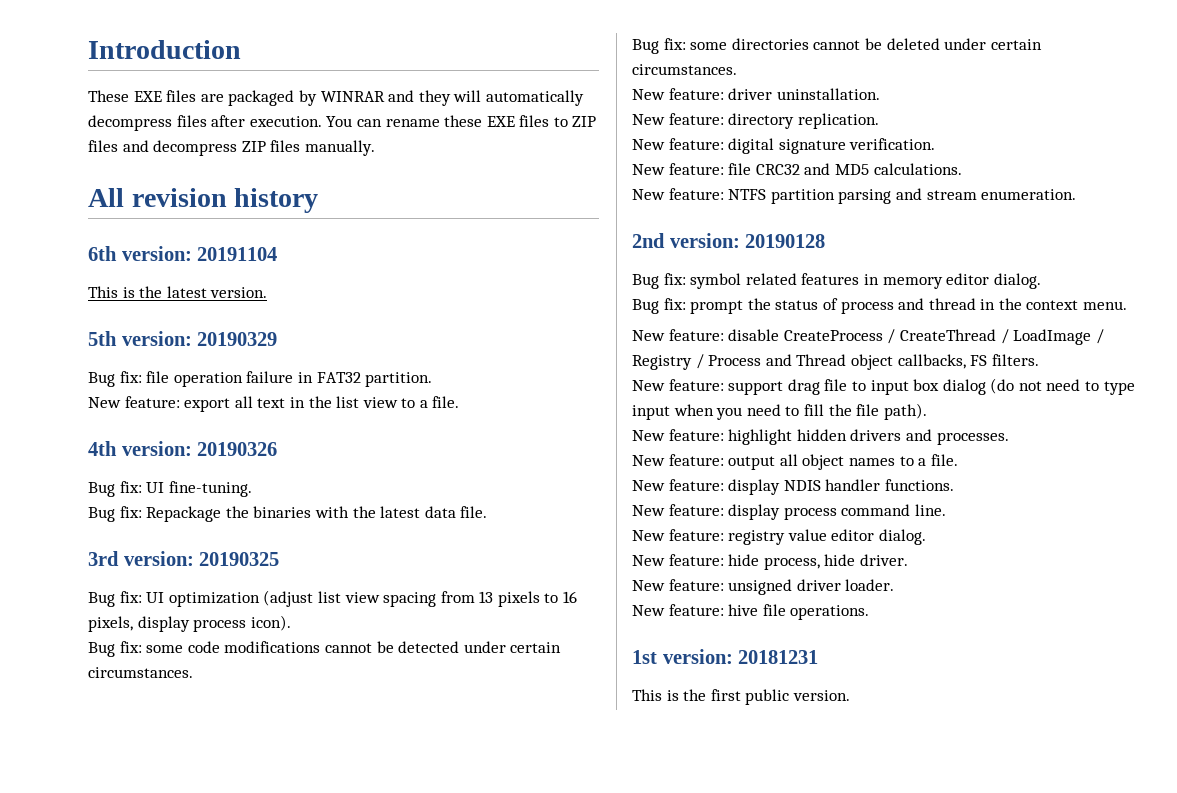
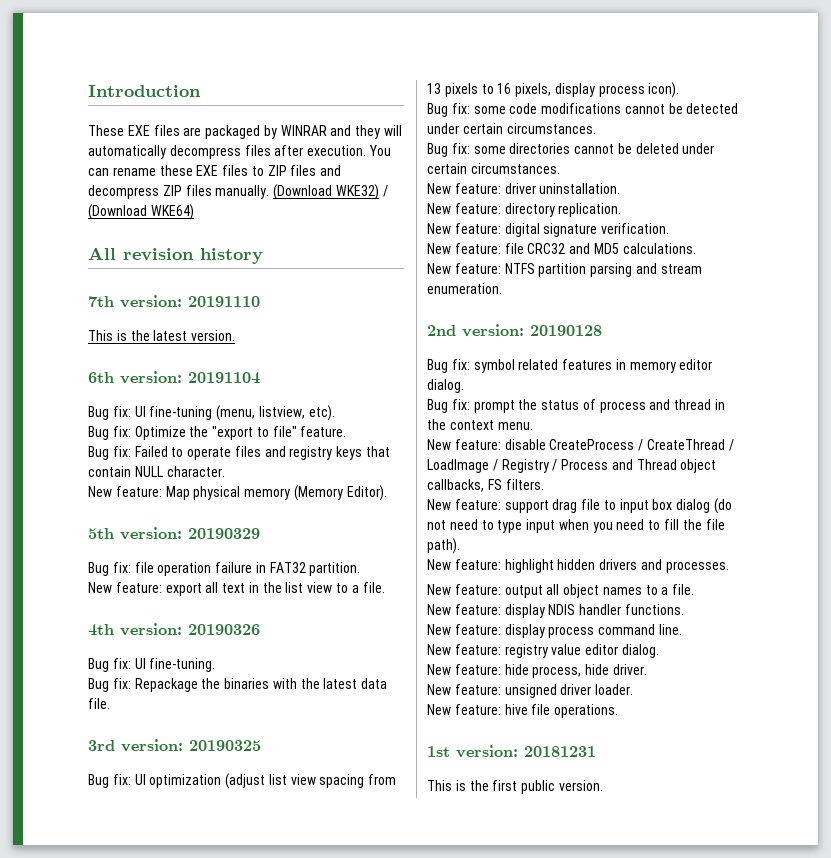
+ (Download WKE32) / (Download WKE64)
- 6th version: 20191104
+ 7th version: 20191110
+ 6th version: 20191104
+ Bug fix: UI fine-tuning (menu, listview, etc).
+ Bug fix: Optimize the "export to file" feature.
+ Bug fix: Failed to operate files and registry keys that contain NULL character.
+ New feature: Map physical memory (Memory Editor).

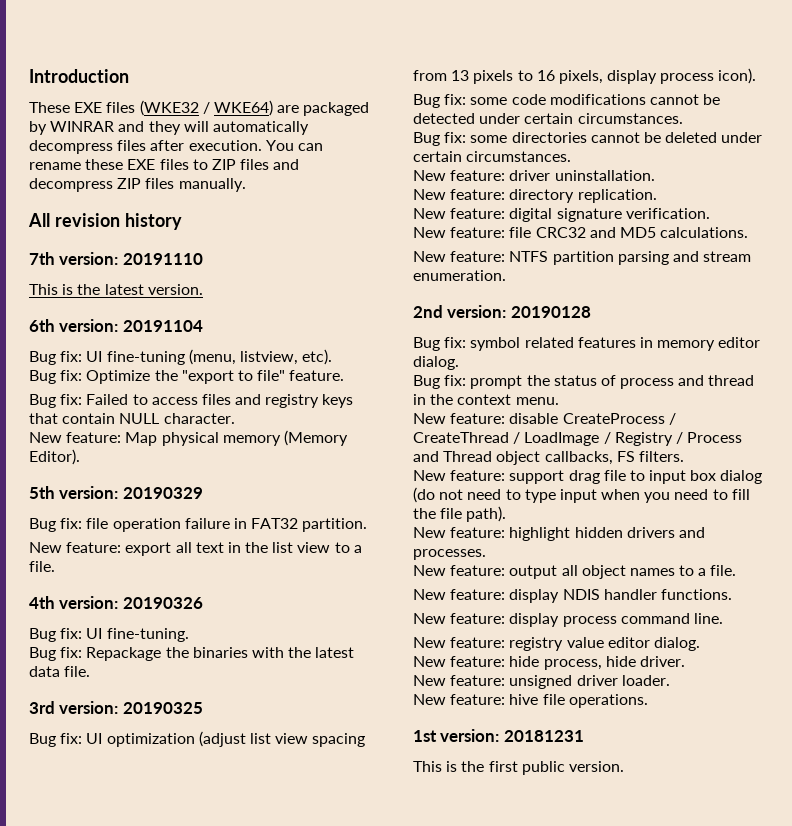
- These EXE files are packaged by WINRAR and they will automatically decompress files after execution.
+ These EXE files (WKE32 / WKE64) are packaged by WINRAR and they will automatically decompress files after execution.
- (Download WKE32) / (Download WKE64)
- Bug fix: Failed to operate files and registry keys that contain NULL character.
+ Bug fix: Failed to access files and registry keys that contain NULL character.

